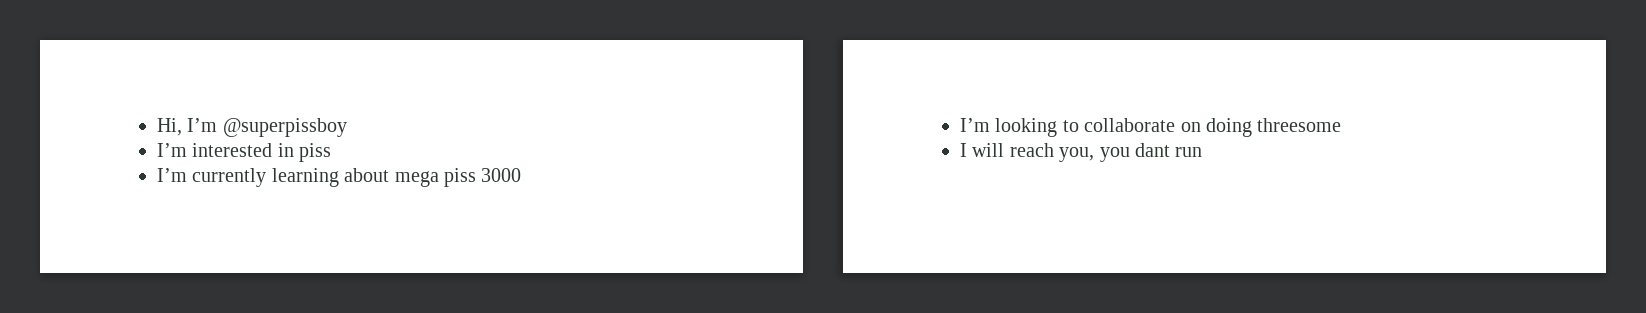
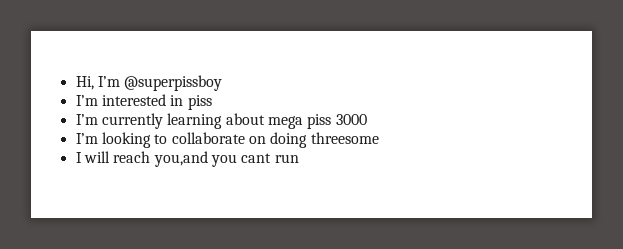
- I will reach you, you dant run
+ I will reach you,and you cant run

